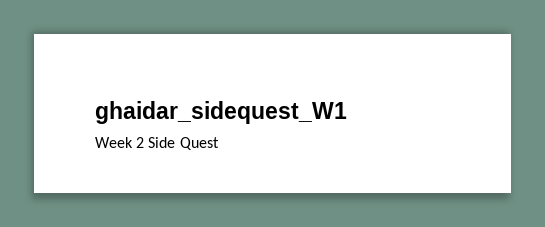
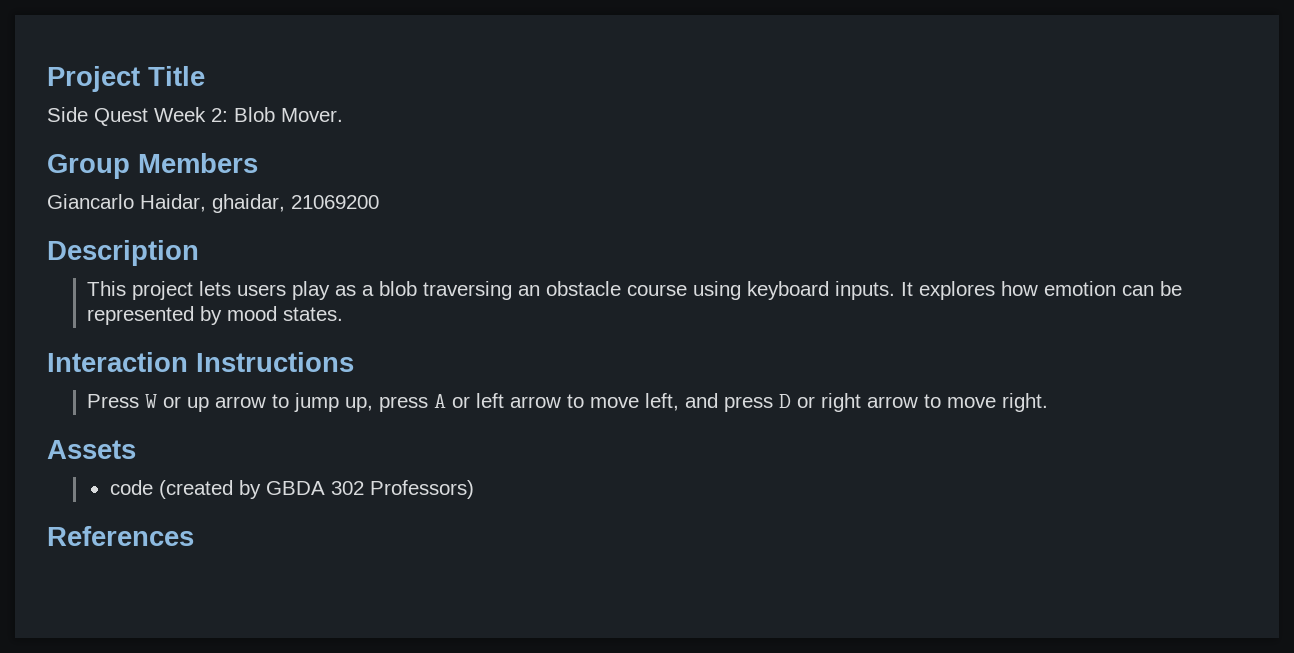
- ghaidar_sidequest_W1
- Week 2 Side Quest
+ Project Title
+ Side Quest Week 2: Blob Mover.
+ Group Members
+ Giancarlo Haidar, ghaidar, 21069200
+ Description
+ This project lets users play as a blob traversing an obstacle course using keyboard inputs. It explores how emotion can be represented by mood states.
+ Interaction Instructions
+ Press W or up arrow to jump up, press A or left arrow to move left, and press D or right arrow to move right.
+ Assets
+ code (created by GBDA 302 Professors)
+ References

